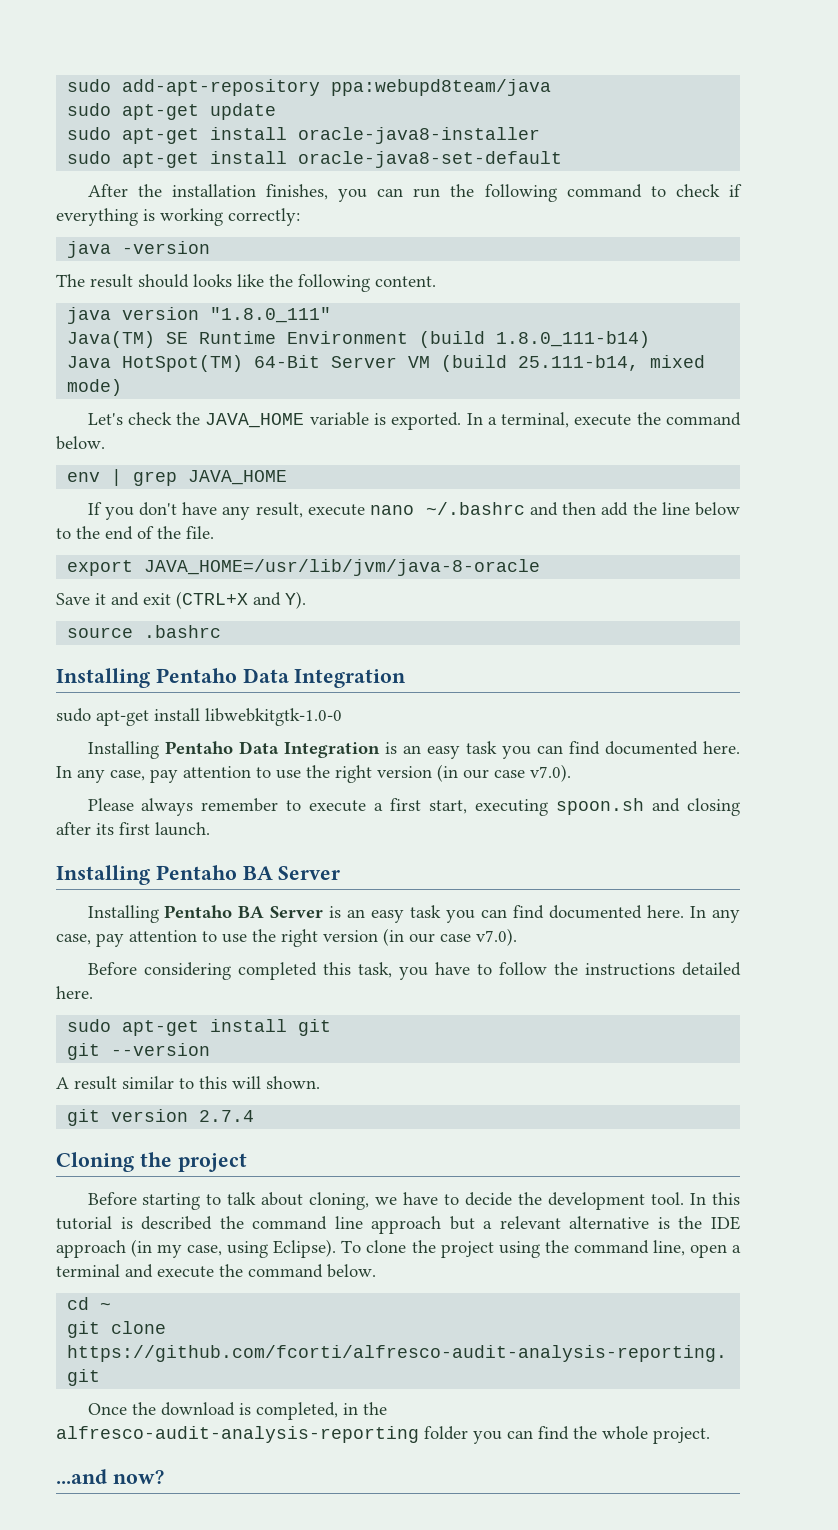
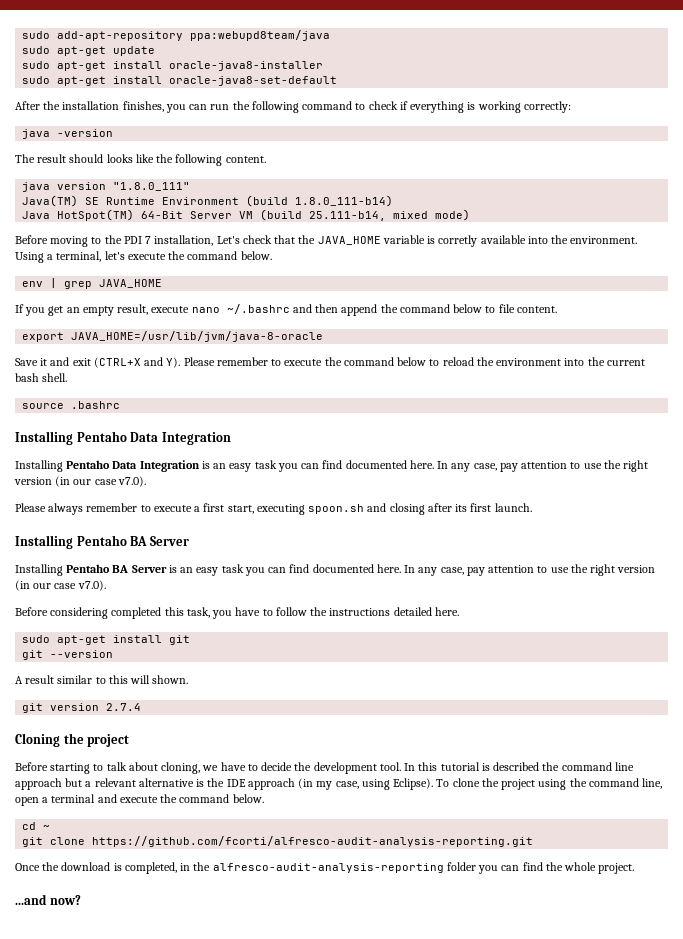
- Let's check the JAVA_HOME variable is exported. In a terminal, execute the command below.
+ Before moving to the PDI 7 installation, Let's check that the JAVA_HOME variable is corretly available into the environment. Using a terminal, let's execute the command below.
- If you don't have any result, execute nano ~/.bashrc and then add the line below to the end of the file.
+ If you get an empty result, execute nano ~/.bashrc and then append the command below to file content.
- Save it and exit (CTRL+X and Y).
+ Save it and exit (CTRL+X and Y). Please remember to execute the command below to reload the environment into the current bash shell.
- sudo apt-get install libwebkitgtk-1.0-0

